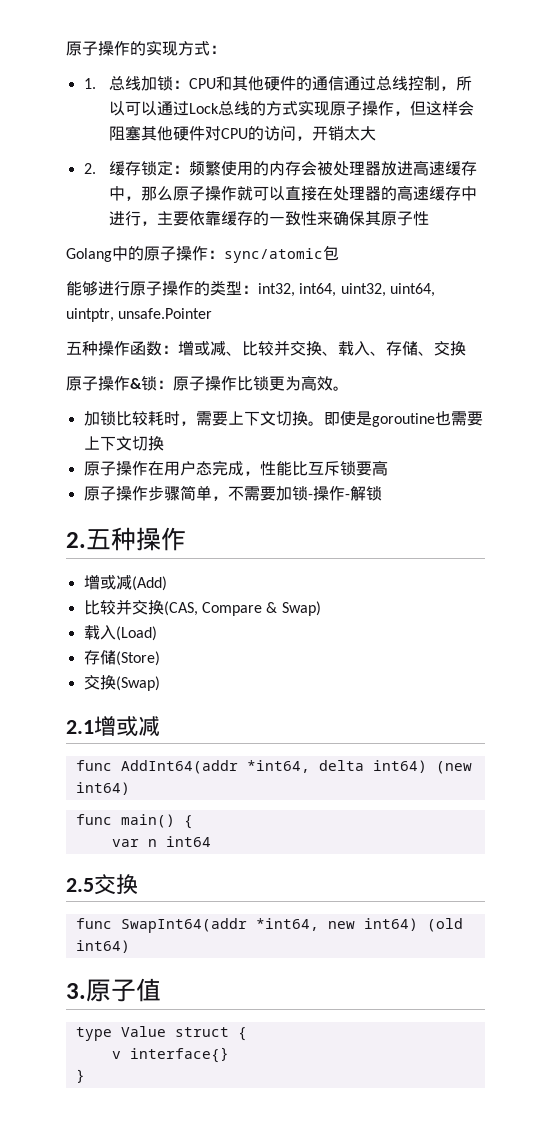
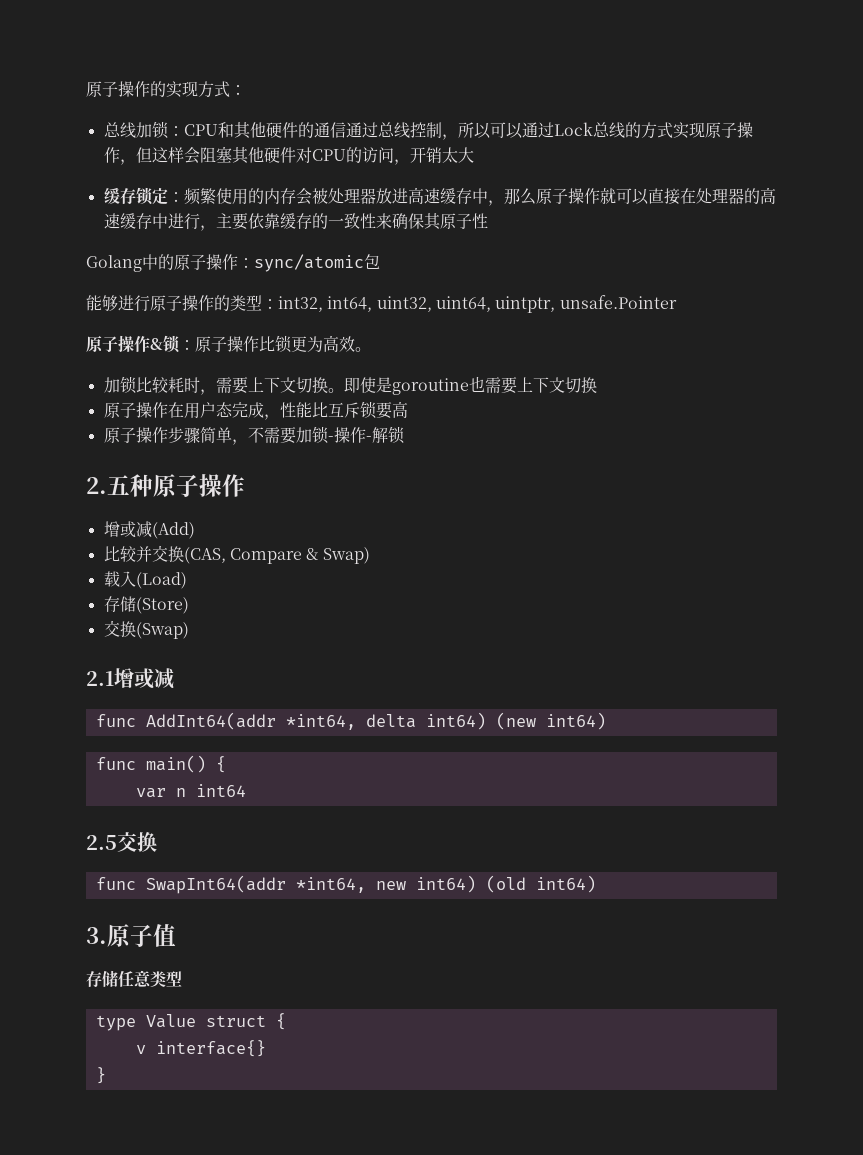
- 1.总线加锁：CPU和其他硬件的通信通过总线控制，所以可以通过Lock总线的方式实现原子操作，但这样会阻塞其他硬件对CPU的访问，开销太大
+ 总线加锁：CPU和其他硬件的通信通过总线控制，所以可以通过Lock总线的方式实现原子操作，但这样会阻塞其他硬件对CPU的访问，开销太大
- 2.缓存锁定：频繁使用的内存会被处理器放进高速缓存中，那么原子操作就可以直接在处理器的高速缓存中进行，主要依靠缓存的一致性来确保其原子性
+ 缓存锁定：频繁使用的内存会被处理器放进高速缓存中，那么原子操作就可以直接在处理器的高速缓存中进行，主要依靠缓存的一致性来确保其原子性
- 五种操作函数：增或减、比较并交换、载入、存储、交换
- 2.五种操作
+ 2.五种原子操作
+ 存储任意类型

